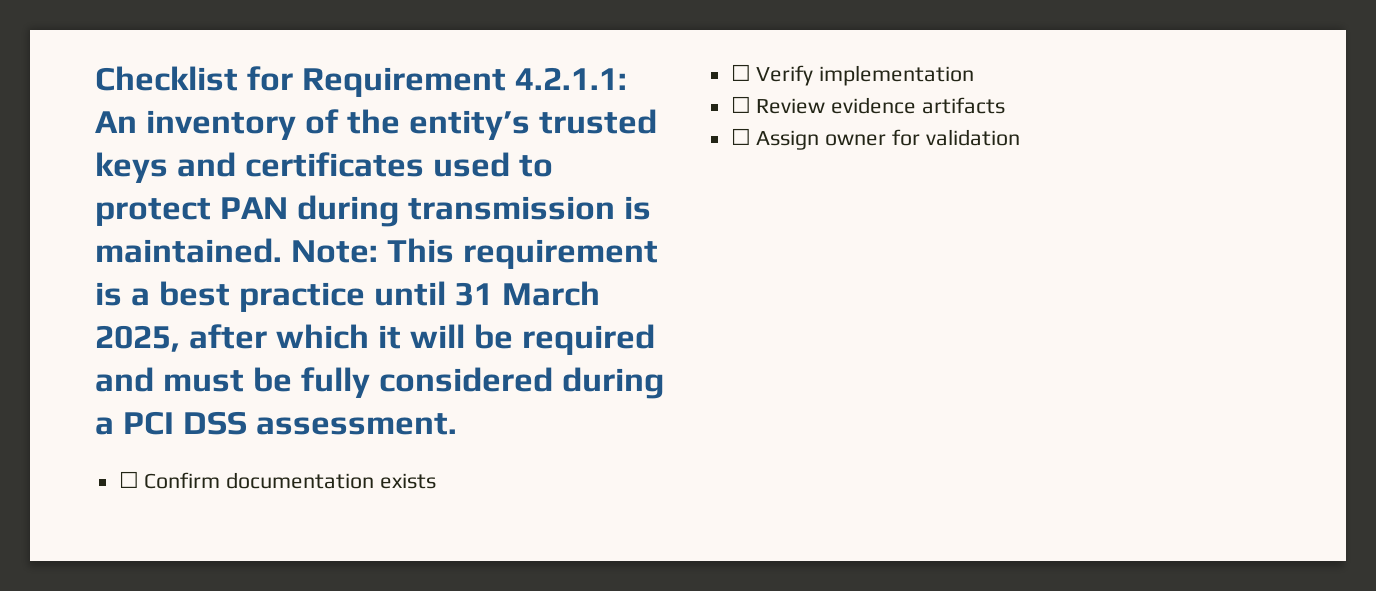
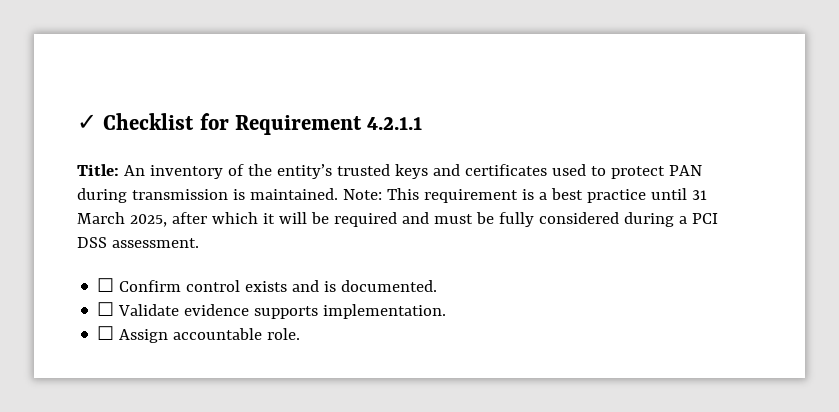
- Checklist for Requirement 4.2.1.1: An inventory of the entity’s trusted keys and certificates used to protect PAN during transmission is maintained.
+ ✓ Checklist for Requirement 4.2.1.1
+ Title: An inventory of the entity’s trusted keys and certificates used to protect PAN during transmission is maintained.
- ☐ Confirm documentation exists
- ☐ Verify implementation
- ☐ Review evidence artifacts
+ ☐ Confirm control exists and is documented.
+ ☐ Validate evidence supports implementation.
- ☐ Assign owner for validation
+ ☐ Assign accountable role.

